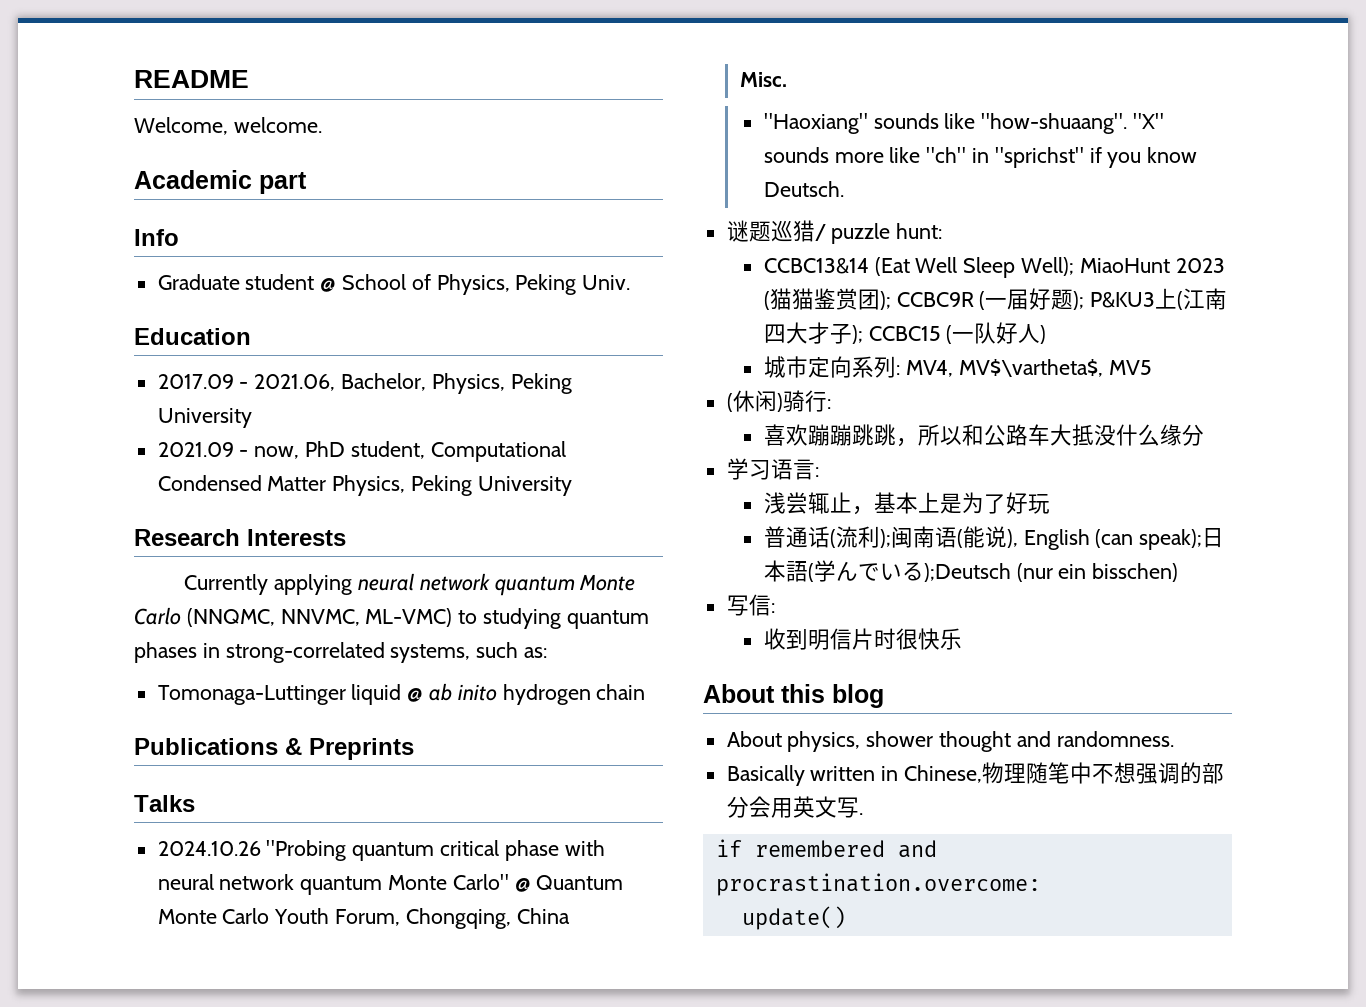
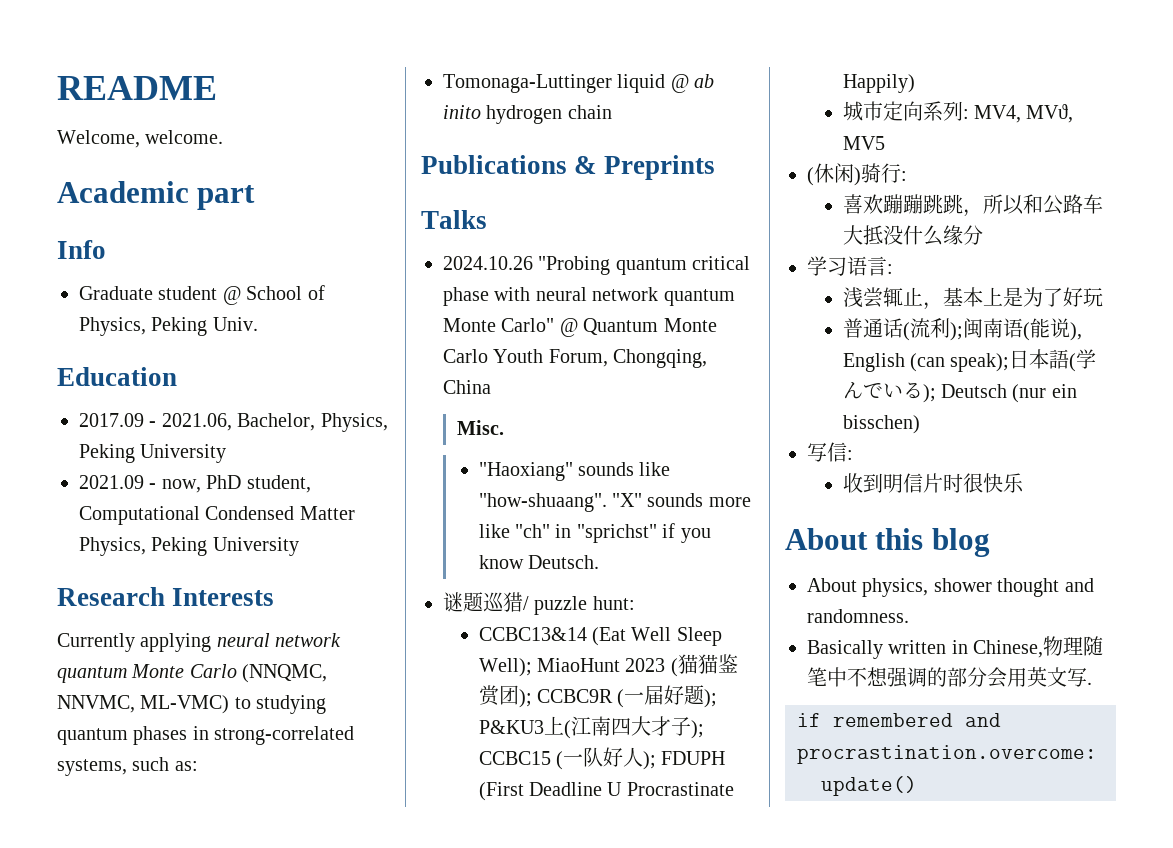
- CCBC13&14 (Eat Well Sleep Well); MiaoHunt 2023 (猫猫鉴赏团); CCBC9R (一届好题); P&KU3上(江南四大才子); CCBC15 (一队好人)
+ CCBC13&14 (Eat Well Sleep Well); MiaoHunt 2023 (猫猫鉴赏团); CCBC9R (一届好题); P&KU3上(江南四大才子); CCBC15 (一队好人); FDUPH (First Deadline U Procrastinate Happily)
- 城市定向系列: MV4, MV$\vartheta$, MV5
+ 城市定向系列: MV4, MVϑ, MV5
- 普通话(流利);闽南语(能说), English (can speak);日本語(学んでいる);Deutsch (nur ein bisschen)
+ 普通话(流利);闽南语(能说), English (can speak);日本語(学んでいる); Deutsch (nur ein bisschen)

